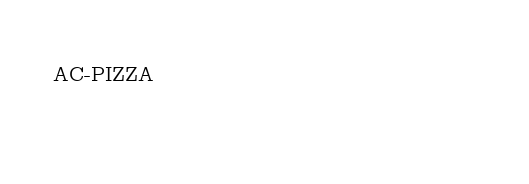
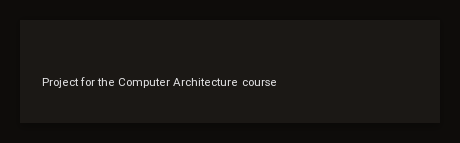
- AC-PIZZA
+ Project for the Computer Architecture course

